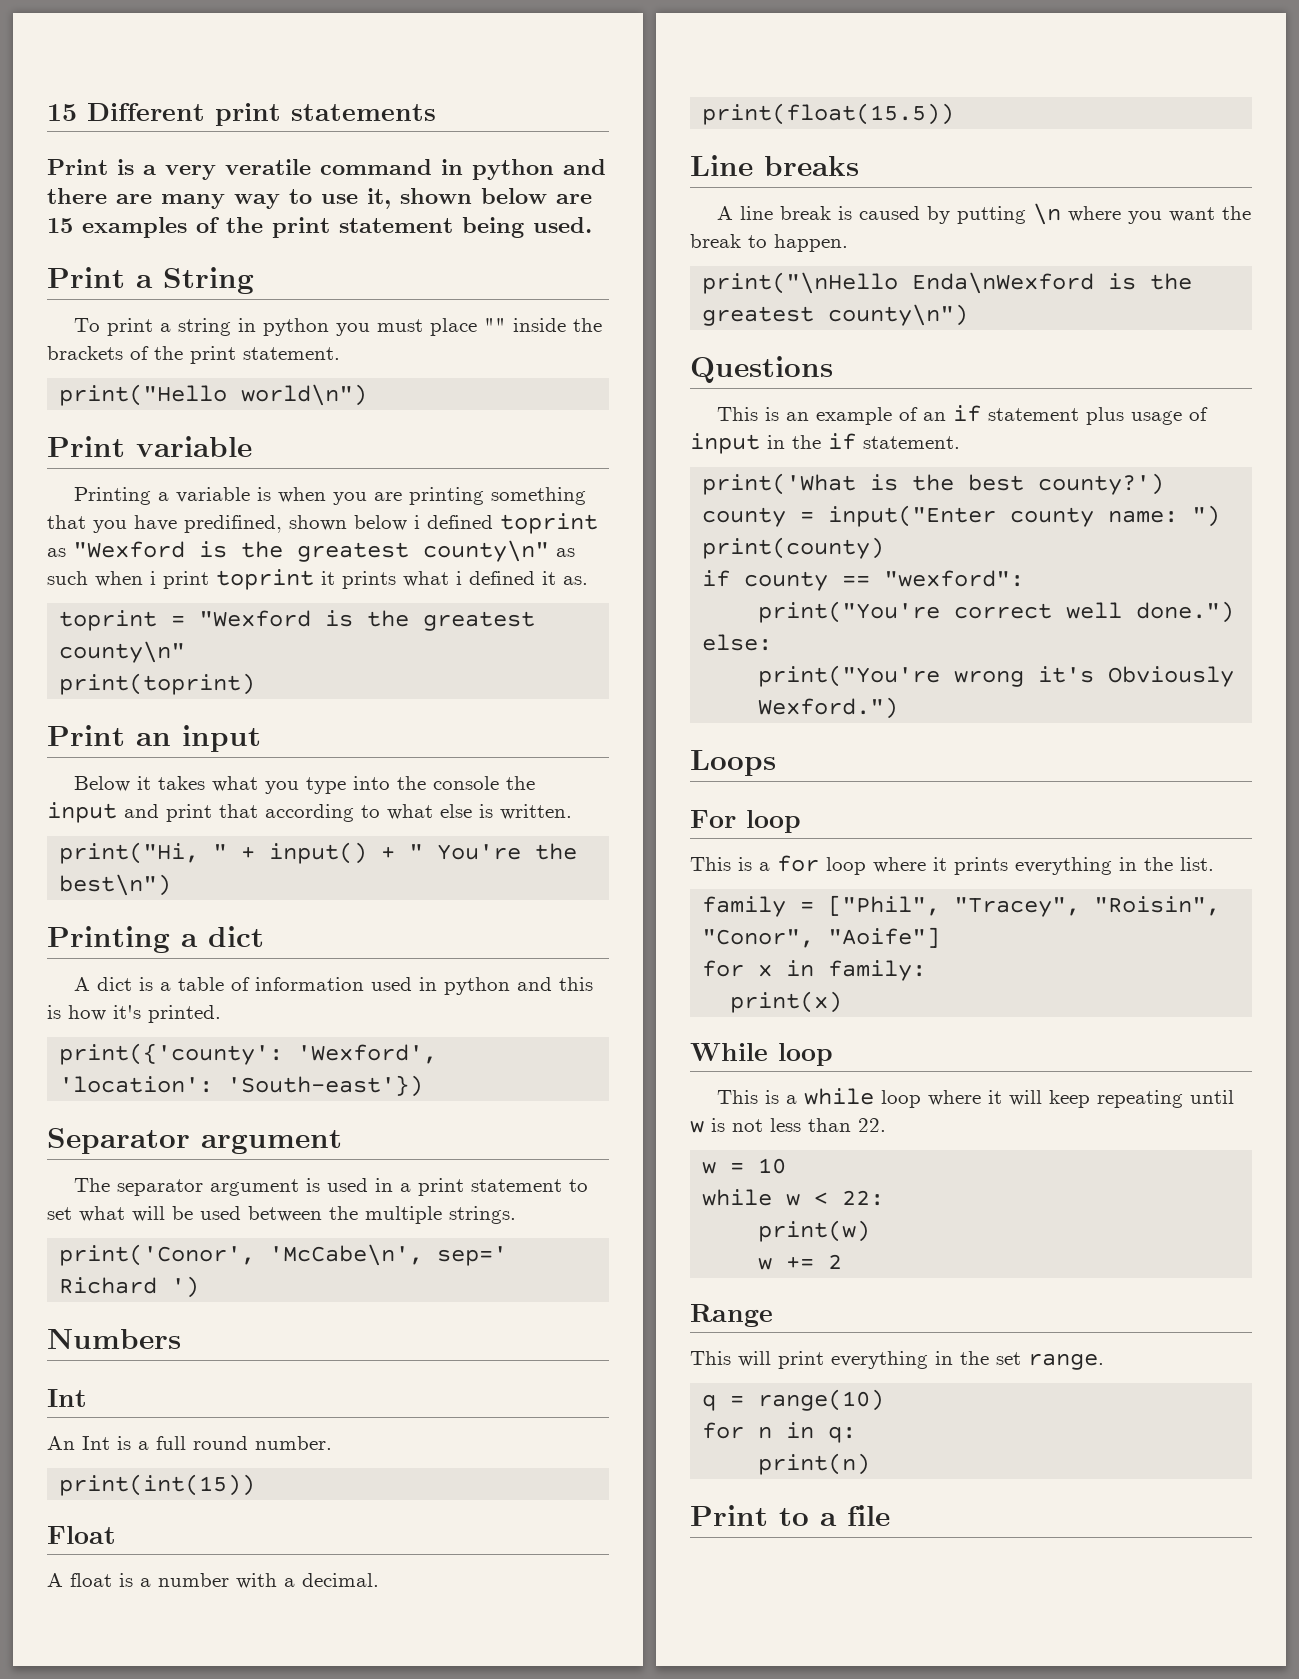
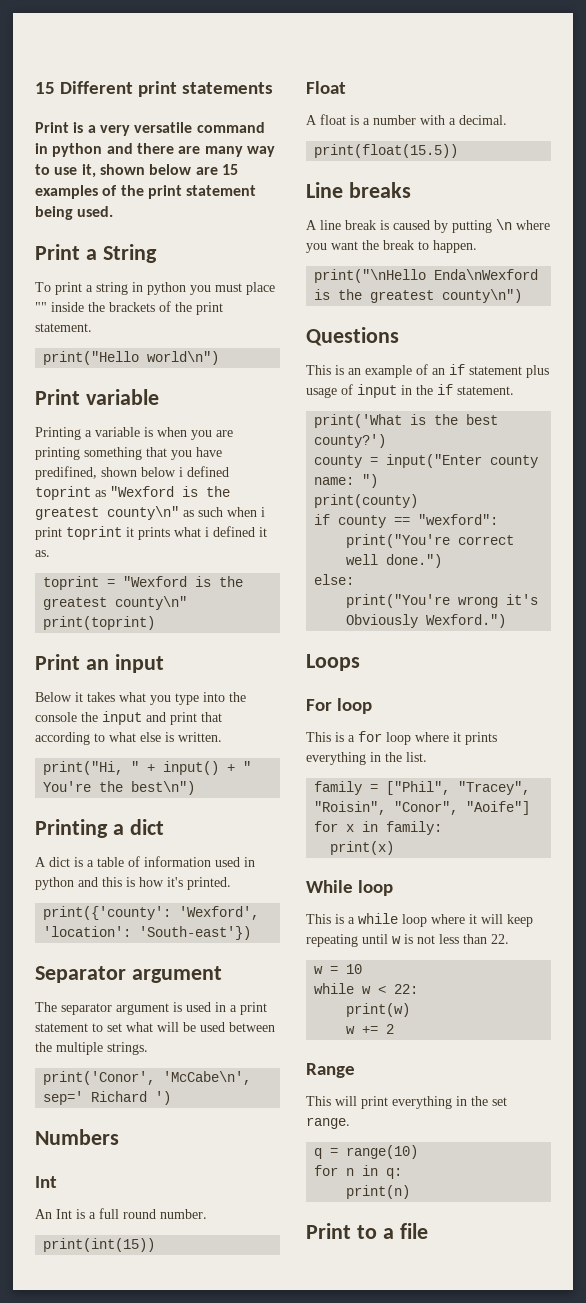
- Print is a very veratile command in python and there are many way to use it, shown below are 15 examples of the print statement being used.
+ Print is a very versatile command in python and there are many way to use it, shown below are 15 examples of the print statement being used.

